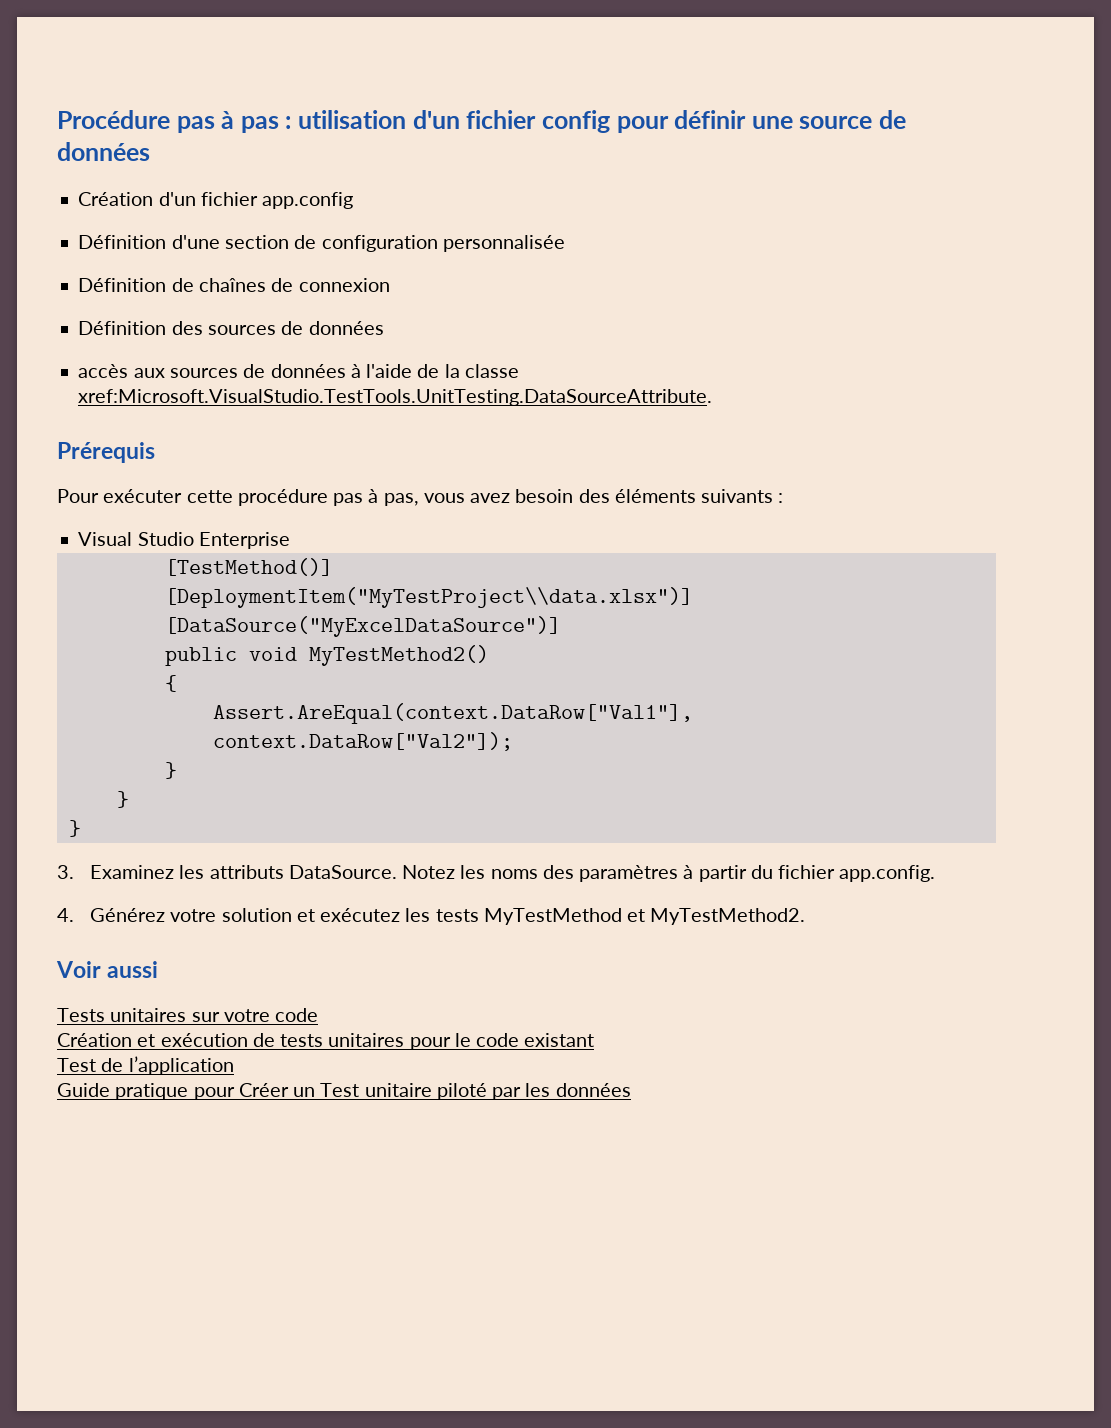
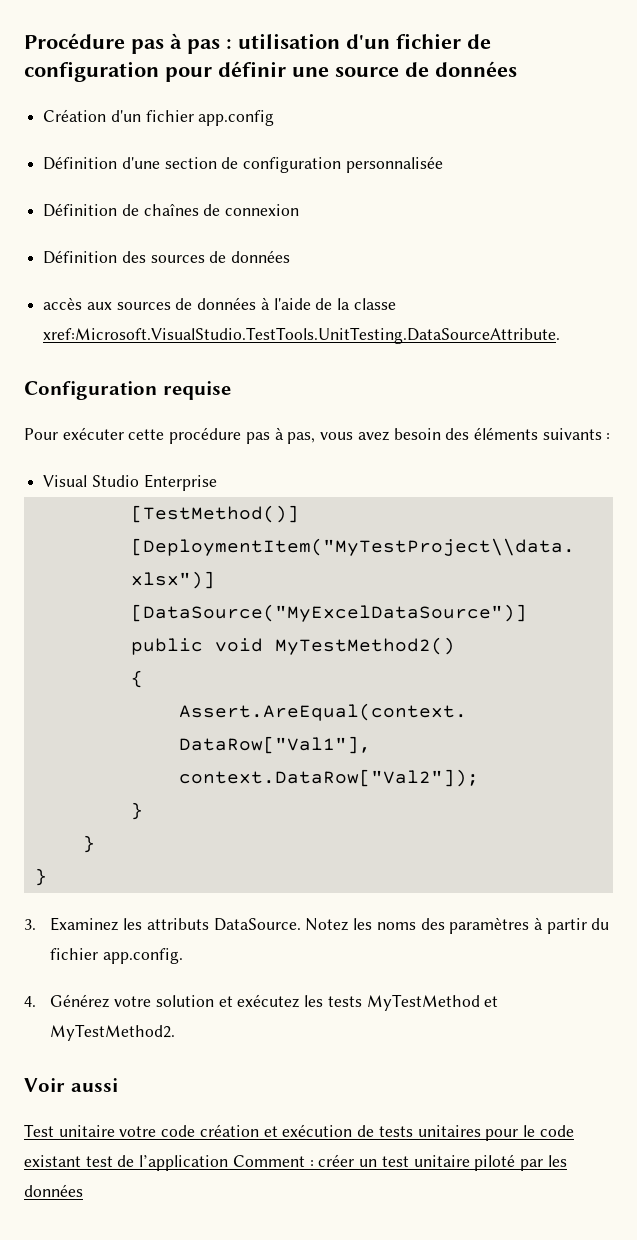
- Procédure pas à pas : utilisation d'un fichier config pour définir une source de données
+ Procédure pas à pas : utilisation d'un fichier de configuration pour définir une source de données
- Prérequis
+ Configuration requise
- Tests unitaires sur votre code
- Création et exécution de tests unitaires pour le code existant
- Test de l’application
- Guide pratique pour Créer un Test unitaire piloté par les données
+ Test unitaire votre code création et exécution de tests unitaires pour le code existant test de l’application Comment : créer un test unitaire piloté par les données

